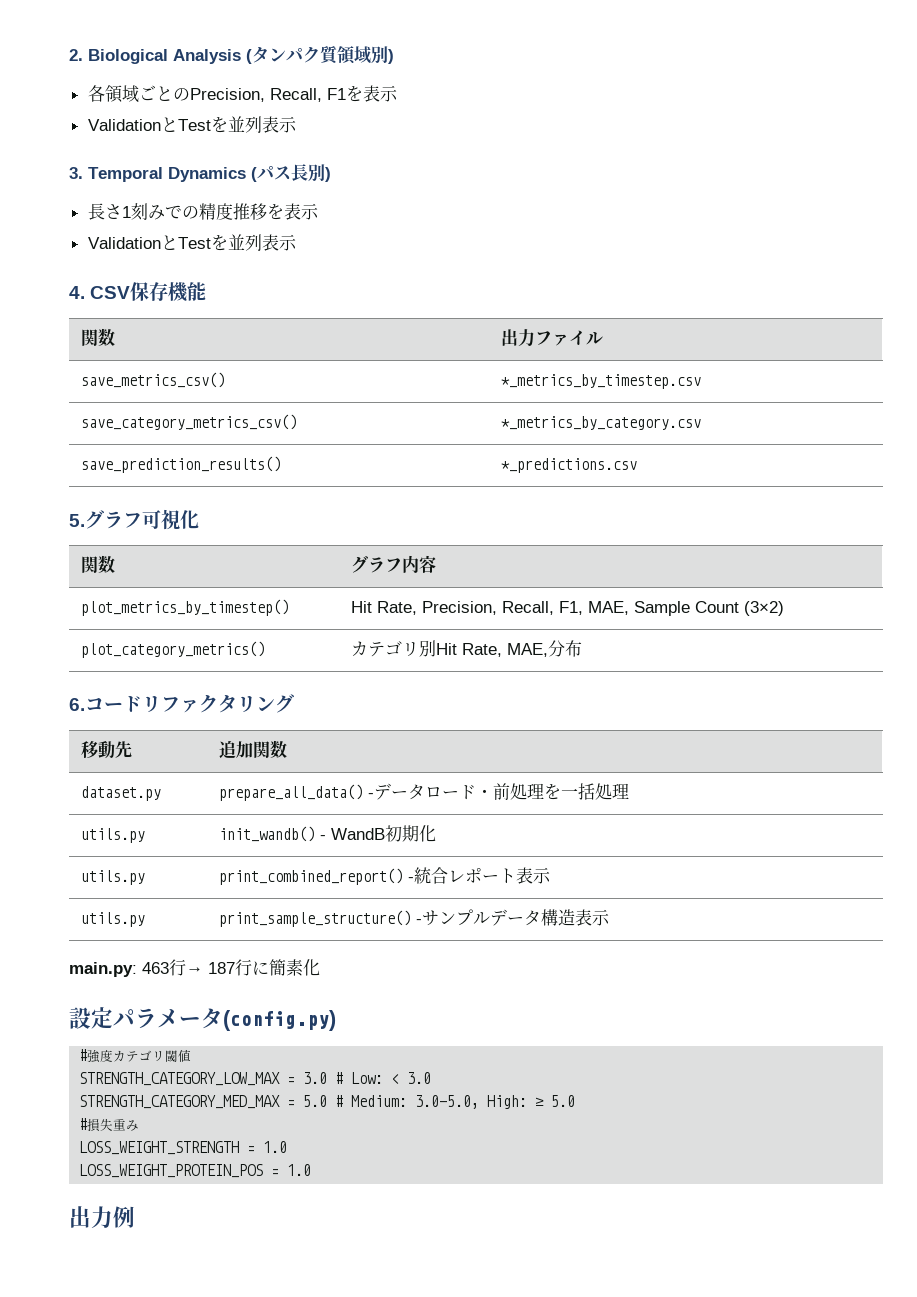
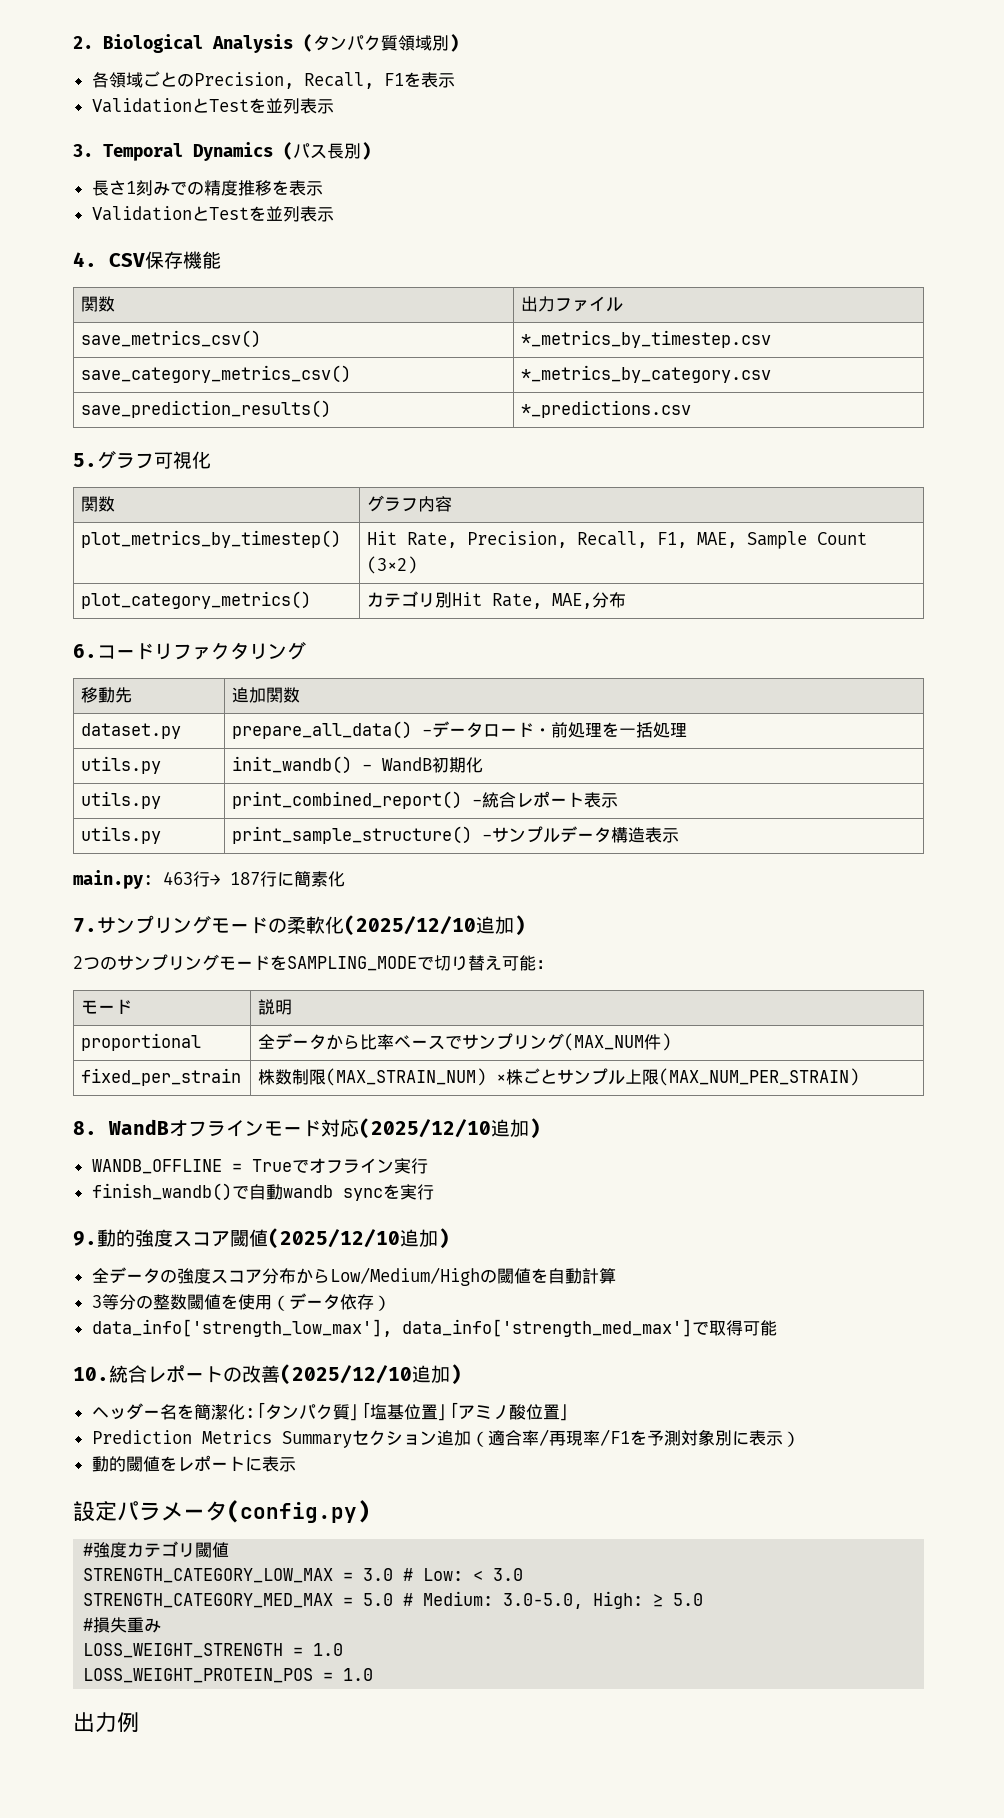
+ 7.サンプリングモードの柔軟化(2025/12/10追加)
+ 2つのサンプリングモードをSAMPLING_MODEで切り替え可能：
+ モード | 説明
+ proportional | 全データから比率ベースでサンプリング(MAX_NUM件)
+ fixed_per_strain | 株数制限(MAX_STRAIN_NUM) ×株ごとサンプル上限(MAX_NUM_PER_STRAIN)
+ 8. WandBオフラインモード対応(2025/12/10追加)
+ WANDB_OFFLINE = Trueでオフライン実行
+ finish_wandb()で自動wandb syncを実行
+ 9.動的強度スコア閾値(2025/12/10追加)
+ 全データの強度スコア分布からLow/Medium/Highの閾値を自動計算
+ 3等分の整数閾値を使用（データ依存）
+ data_info['strength_low_max'], data_info['strength_med_max']で取得可能
+ 10.統合レポートの改善(2025/12/10追加)
+ ヘッダー名を簡潔化:「タンパク質」「塩基位置」「アミノ酸位置」
+ Prediction Metrics Summaryセクション追加（適合率/再現率/F1を予測対象別に表示）
+ 動的閾値をレポートに表示

